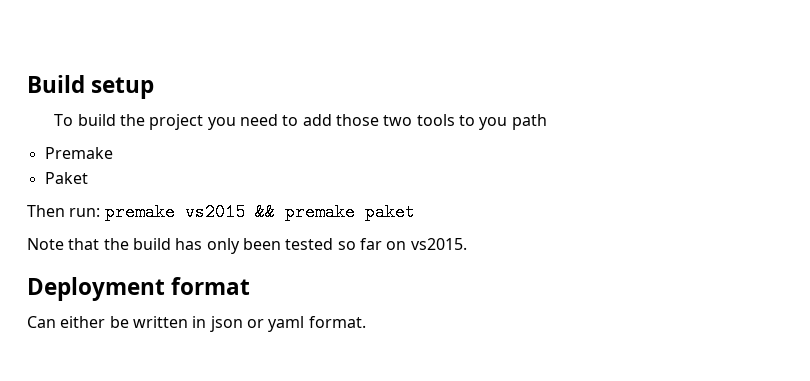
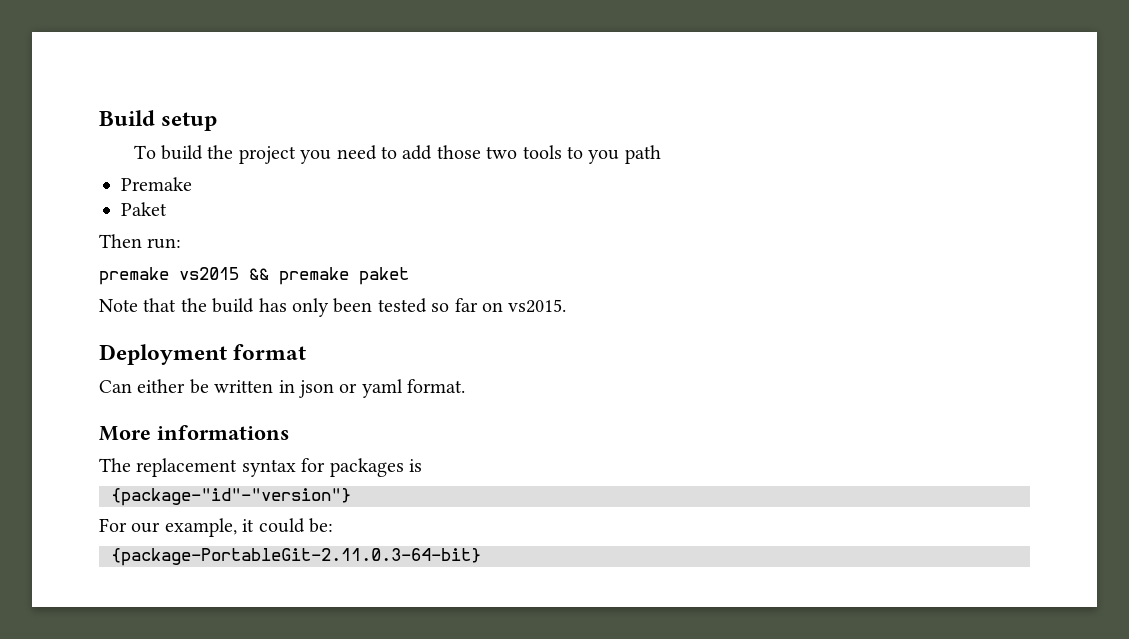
- Then run: premake vs2015 && premake paket
+ Then run:
+ premake vs2015 && premake paket
+ More informations
+ The replacement syntax for packages is
+ {package-"id"-"version"}
+ For our example, it could be:
+ {package-PortableGit-2.11.0.3-64-bit}

